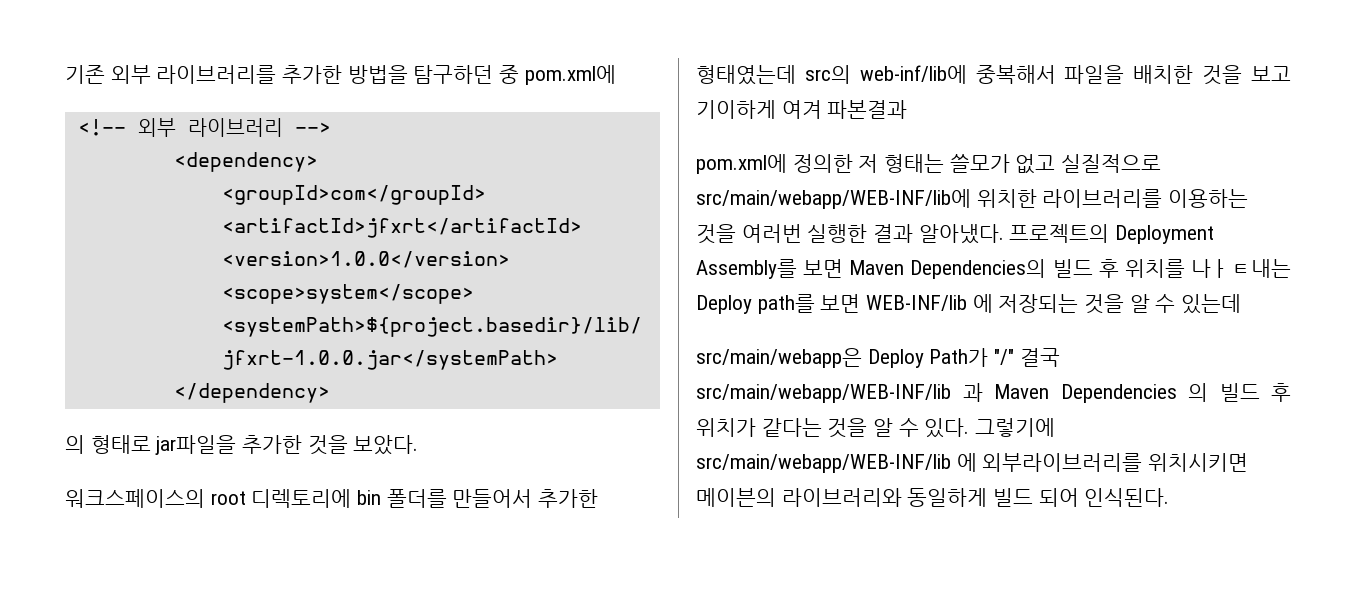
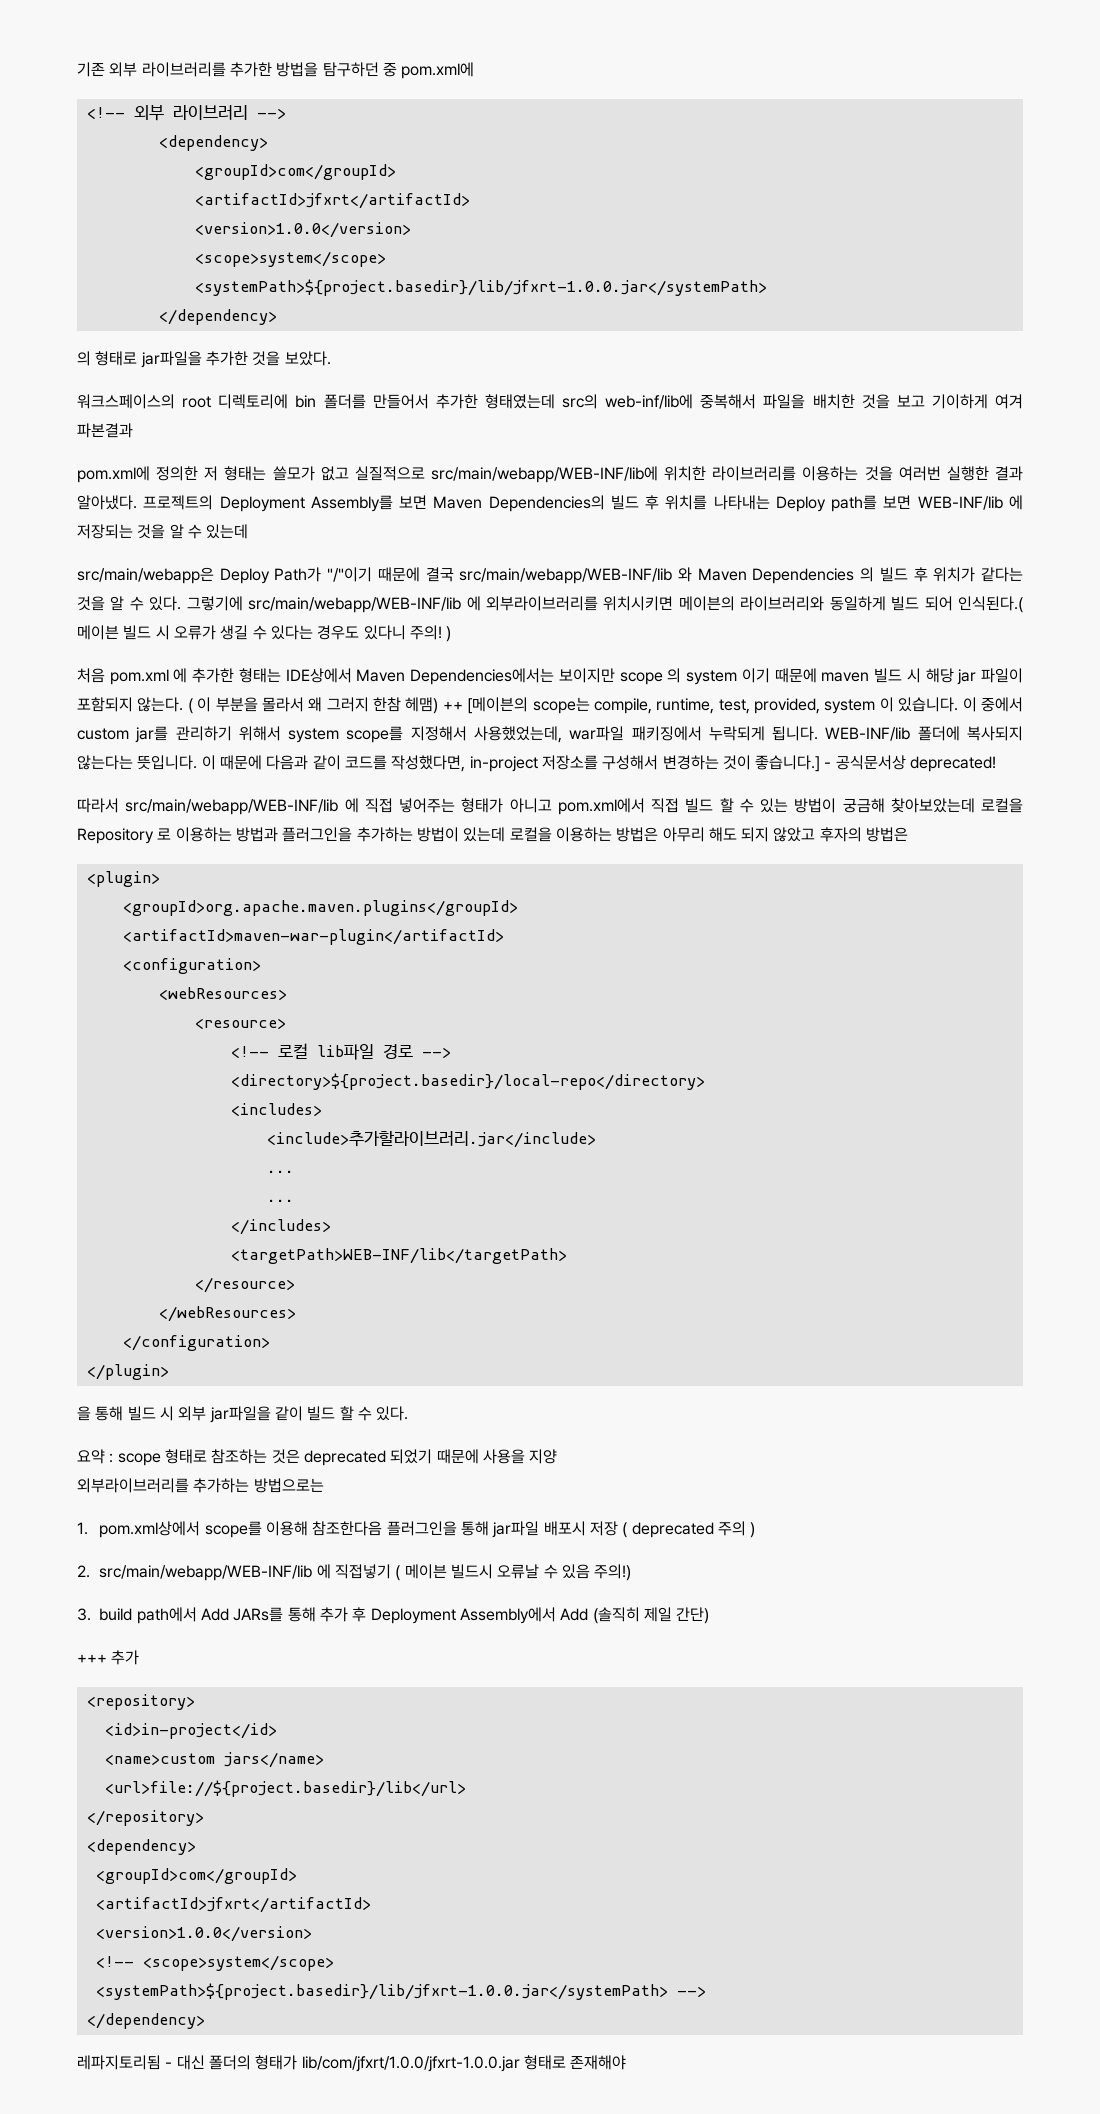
- 프로젝트의 Deployment Assembly를 보면 Maven Dependencies의 빌드 후 위치를 나ㅏㅌ내는 Deploy path를 보면 WEB-INF/lib 에 저장되는 것을 알 수 있는데
+ 프로젝트의 Deployment Assembly를 보면 Maven Dependencies의 빌드 후 위치를 나타내는 Deploy path를 보면 WEB-INF/lib 에 저장되는 것을 알 수 있는데
- src/main/webapp은 Deploy Path가 "/" 결국 src/main/webapp/WEB-INF/lib 과 Maven Dependencies 의 빌드 후 위치가 같다는 것을 알 수 있다.
+ src/main/webapp은 Deploy Path가 "/"이기 때문에 결국 src/main/webapp/WEB-INF/lib 와 Maven Dependencies 의 빌드 후 위치가 같다는 것을 알 수 있다.
- 그렇기에 src/main/webapp/WEB-INF/lib 에 외부라이브러리를 위치시키면 메이븐의 라이브러리와 동일하게 빌드 되어 인식된다.
+ 그렇기에 src/main/webapp/WEB-INF/lib 에 외부라이브러리를 위치시키면 메이븐의 라이브러리와 동일하게 빌드 되어 인식된다.( 메이븐 빌드 시 오류가 생길 수 있다는 경우도 있다니 주의! )
+ 처음 pom.xml 에 추가한 형태는 IDE상에서 Maven Dependencies에서는 보이지만 scope 의 system 이기 때문에 maven 빌드 시 해당 jar 파일이 포함되지 않는다. ( 이 부분을 몰라서 왜 그러지 한참 헤맴) ++ [메이븐의 scope는 compile, runtime, test, provided, system 이 있습니다. 이 중에서 custom jar를 관리하기 위해서 system scope를 지정해서 사용했었는데, war파일 패키징에서 누락되게 됩니다. WEB-INF/lib 폴더에 복사되지 않는다는 뜻입니다. 이 때문에 다음과 같이 코드를 작성했다면, in-project 저장소를 구성해서 변경하는 것이 좋습니다.] - 공식문서상 deprecated!
+ 따라서 src/main/webapp/WEB-INF/lib 에 직접 넣어주는 형태가 아니고 pom.xml에서 직접 빌드 할 수 있는 방법이 궁금해 찾아보았는데 로컬을 Repository 로 이용하는 방법과 플러그인을 추가하는 방법이 있는데 로컬을 이용하는 방법은 아무리 해도 되지 않았고 후자의 방법은
+ <plugin>
+ <groupId>org.apache.maven.plugins</groupId>
+ <artifactId>maven-war-plugin</artifactId>
+ <configuration>
+ <webResources>
+ <resource>
+ <!-- 로컬 lib파일 경로 -->
+ <directory>${project.basedir}/local-repo</directory>
+ <includes>
+ <include>추가할라이브러리.jar</include>
+ ...
+ ...
+ </includes>
+ <targetPath>WEB-INF/lib</targetPath>
+ </resource>
+ </webResources>
+ </configuration>
+ </plugin>
+ 을 통해 빌드 시 외부 jar파일을 같이 빌드 할 수 있다.
+ 요약 : scope 형태로 참조하는 것은 deprecated 되었기 때문에 사용을 지양
+ 외부라이브러리를 추가하는 방법으로는
+ 1. pom.xml상에서 scope를 이용해 참조한다음 플러그인을 통해 jar파일 배포시 저장 ( deprecated 주의 )
+ 2. src/main/webapp/WEB-INF/lib 에 직접넣기 ( 메이븐 빌드시 오류날 수 있음 주의!)
+ 3. build path에서 Add JARs를 통해 추가 후 Deployment Assembly에서 Add (솔직히 제일 간단)
+ +++ 추가
+ <repository>
+ <id>in-project</id>
+ <name>custom jars</name>
+ <url>file://${project.basedir}/lib</url>
+ </repository>
+ <dependency>
+ <groupId>com</groupId>
+ <artifactId>jfxrt</artifactId>
+ <version>1.0.0</version>
+ <!-- <scope>system</scope>
+ <systemPath>${project.basedir}/lib/jfxrt-1.0.0.jar</systemPath> -->
+ </dependency>
+ 레파지토리됨 - 대신 폴더의 형태가 lib/com/jfxrt/1.0.0/jfxrt-1.0.0.jar 형태로 존재해야

